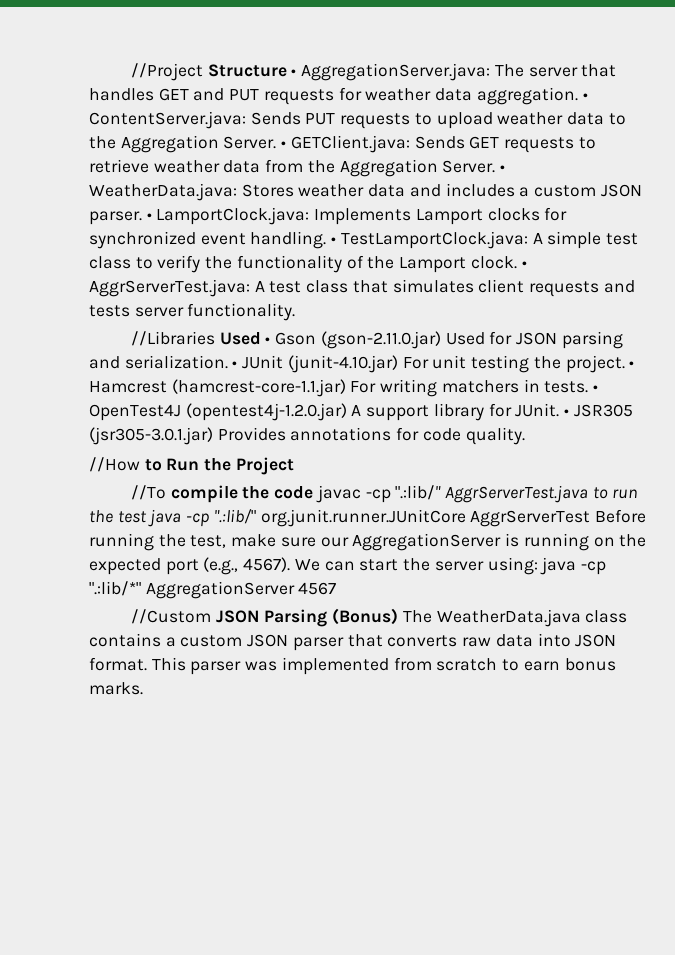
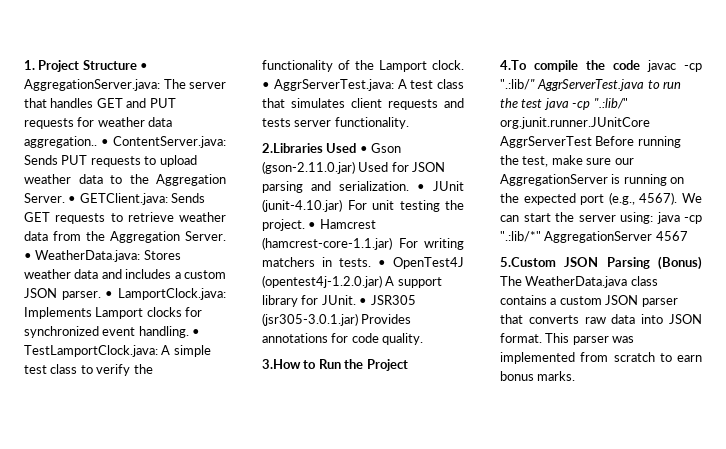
- //Project Structure • AggregationServer.java: The server that handles GET and PUT requests for weather data aggregation.
+ 1. Project Structure • AggregationServer.java: The server that handles GET and PUT requests for weather data aggregation..
- //Libraries Used • Gson (gson-2.11.0.jar) Used for JSON parsing and serialization.
+ 2.Libraries Used • Gson (gson-2.11.0.jar) Used for JSON parsing and serialization.
- //How to Run the Project
+ 3.How to Run the Project
- //To compile the code javac -cp ".:lib/" AggrServerTest.java to run the test java -cp ".:lib/" org.junit.runner.JUnitCore AggrServerTest Before running the test, make sure our AggregationServer is running on the expected port (e.g., 4567).
+ 4.To compile the code javac -cp ".:lib/" AggrServerTest.java to run the test java -cp ".:lib/" org.junit.runner.JUnitCore AggrServerTest Before running the test, make sure our AggregationServer is running on the expected port (e.g., 4567).
- //Custom JSON Parsing (Bonus) The WeatherData.java class contains a custom JSON parser that converts raw data into JSON format.
+ 5.Custom JSON Parsing (Bonus) The WeatherData.java class contains a custom JSON parser that converts raw data into JSON format.

